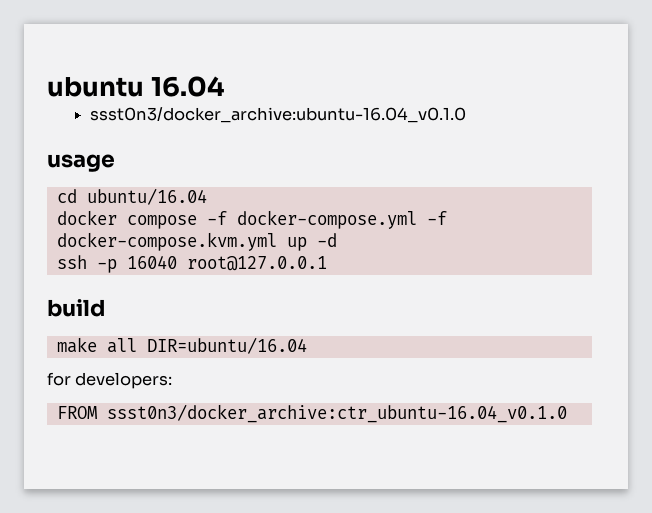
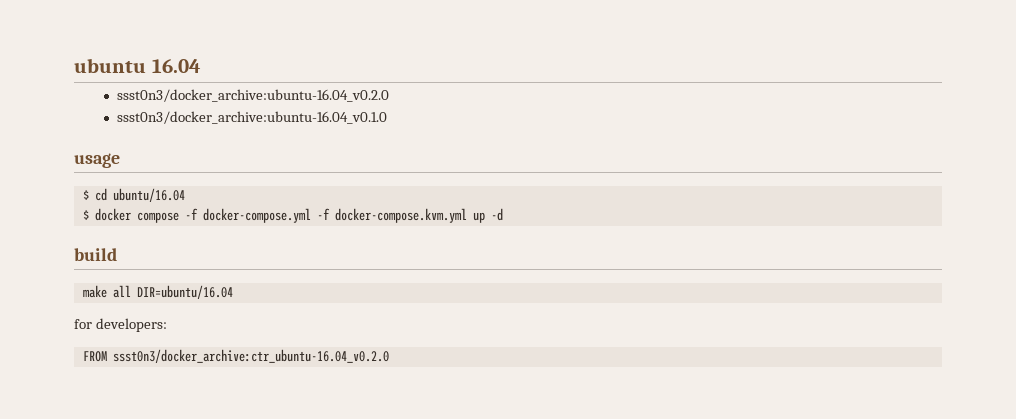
+ ssst0n3/docker_archive:ubuntu-16.04_v0.2.0
- cd ubuntu/16.04
+ $ cd ubuntu/16.04
- docker compose -f docker-compose.yml -f docker-compose.kvm.yml up -d
+ $ docker compose -f docker-compose.yml -f docker-compose.kvm.yml up -d
- ssh -p 16040 root@127.0.0.1
- FROM ssst0n3/docker_archive:ctr_ubuntu-16.04_v0.1.0
+ FROM ssst0n3/docker_archive:ctr_ubuntu-16.04_v0.2.0

